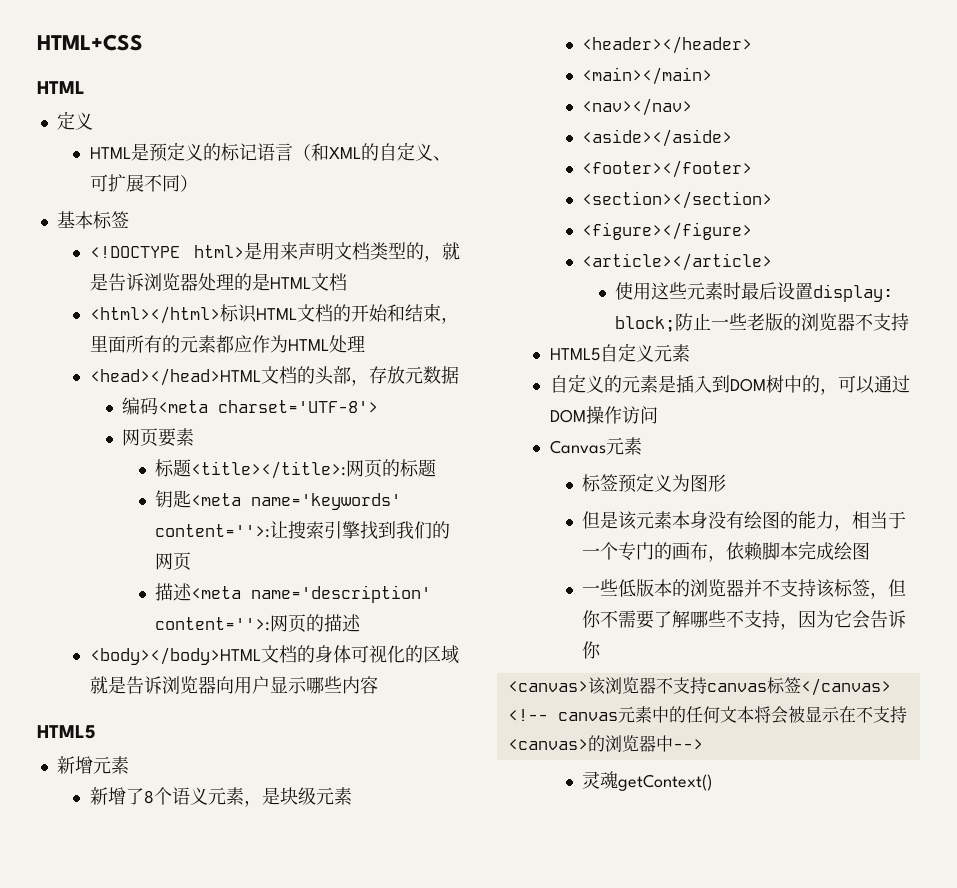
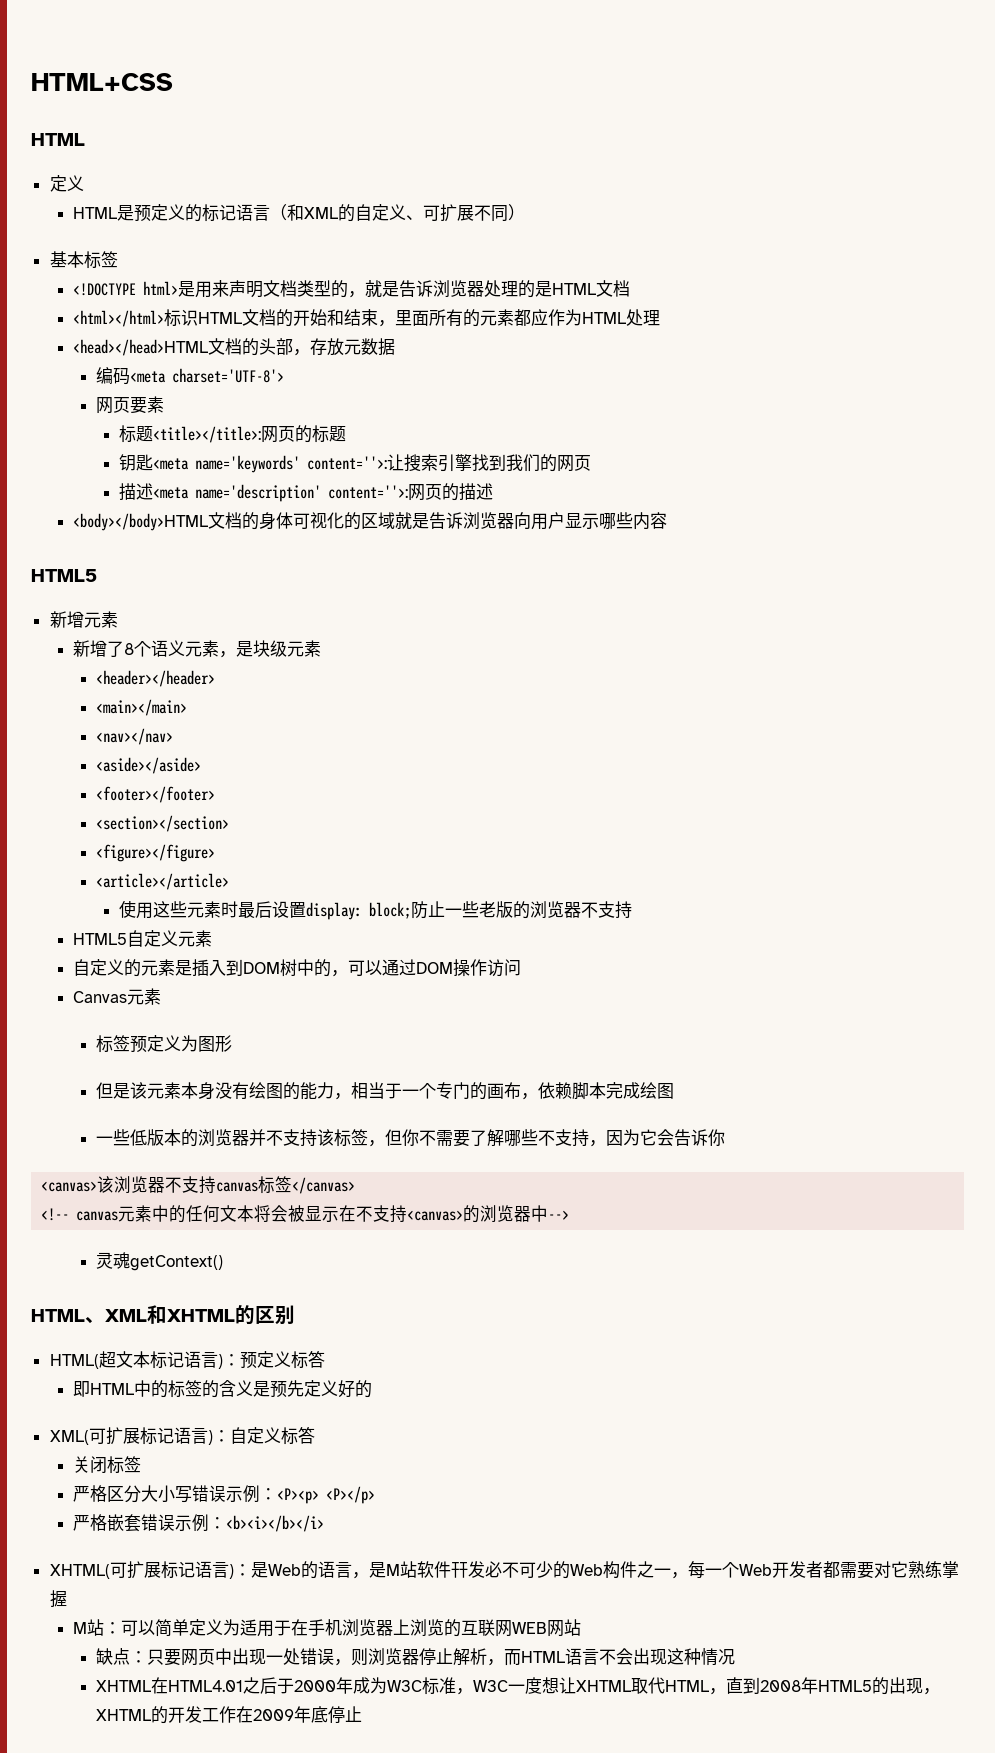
+ HTML、XML和XHTML的区别
+ HTML(超文本标记语言)：预定义标答
+ 即HTML中的标签的含义是预先定义好的
+ XML(可扩展标记语言)：自定义标答
+ 关闭标签
+ 严格区分大小写错误示例：<P><p> <P></p>
+ 严格嵌套错误示例：<b><i></b></i>
+ XHTML(可扩展标记语言)：是Web的语言，是M站软件幵发必不可少的Web构件之一，每一个Web开发者都需要对它熟练掌握
+ M站：可以简单定义为适用于在手机浏览器上浏览的互联网WEB网站
+ 缺点：只要网页中出现一处错误，则浏览器停止解析，而HTML语言不会出现这种情况
+ XHTML在HTML4.01之后于2000年成为W3C标准，W3C一度想让XHTML取代HTML，直到2008年HTML5的出现，XHTML的开发工作在2009年底停止

